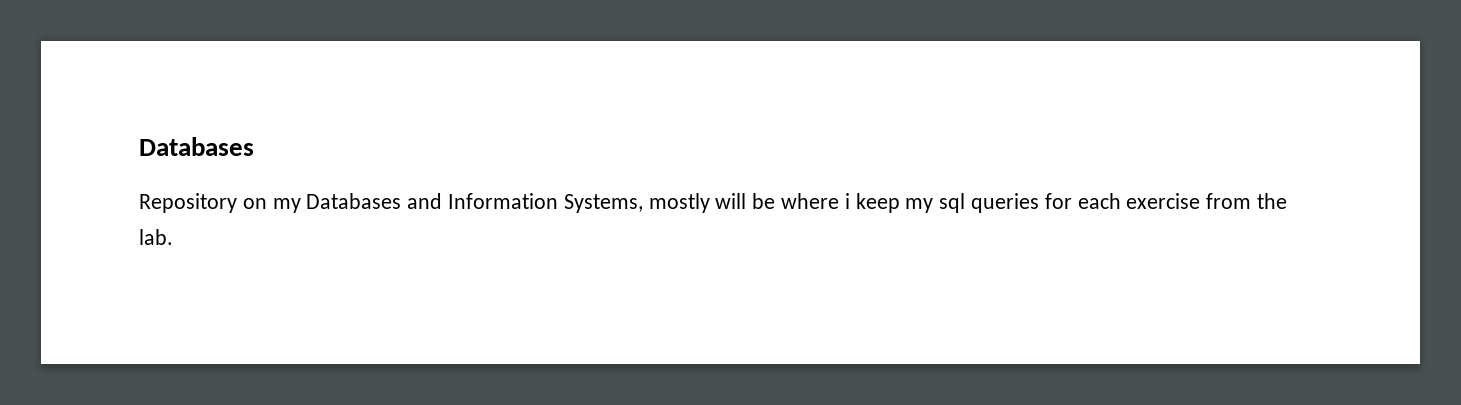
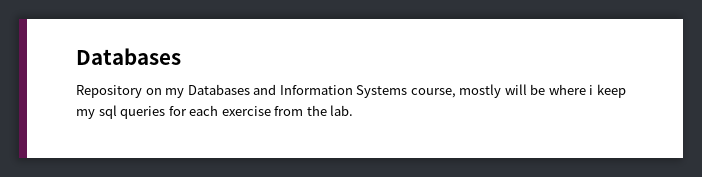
- Repository on my Databases and Information Systems, mostly will be where i keep my sql queries for each exercise from the lab.
+ Repository on my Databases and Information Systems course, mostly will be where i keep my sql queries for each exercise from the lab.

